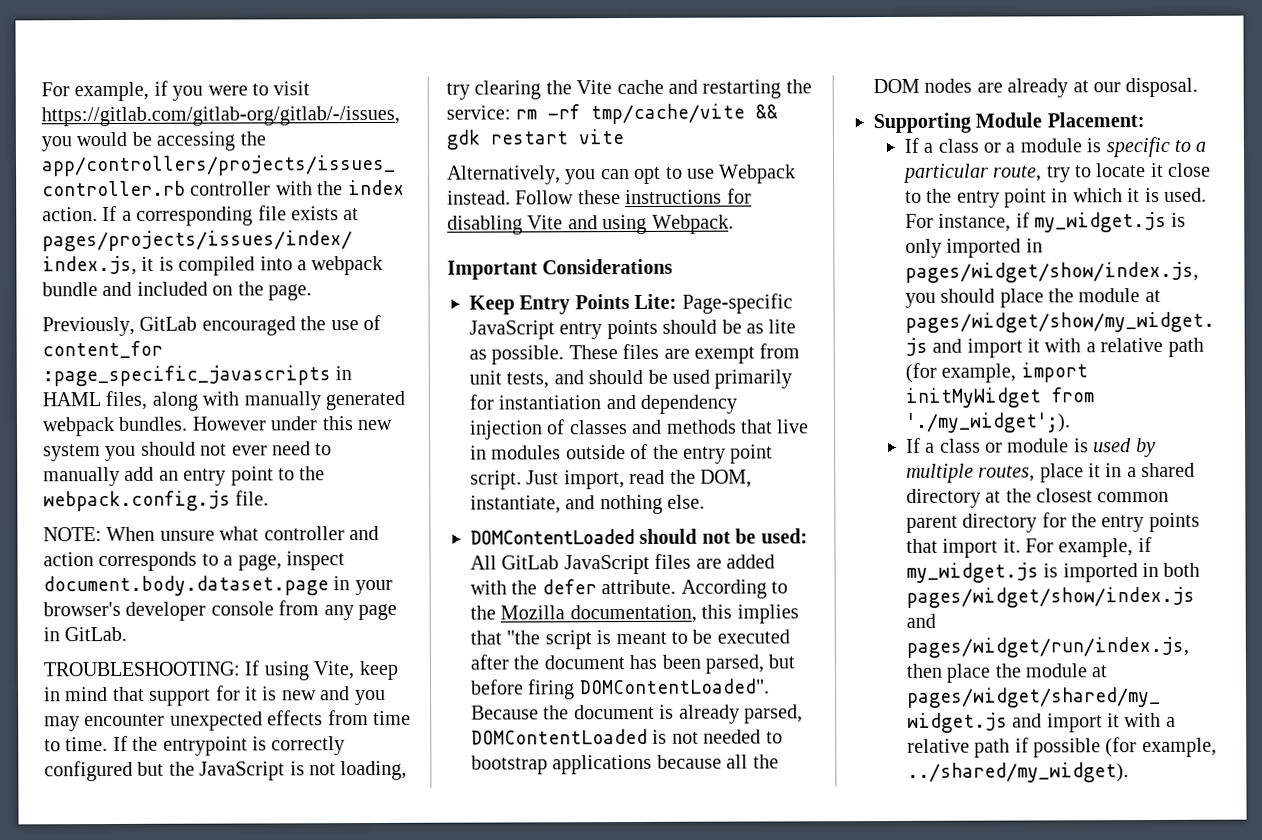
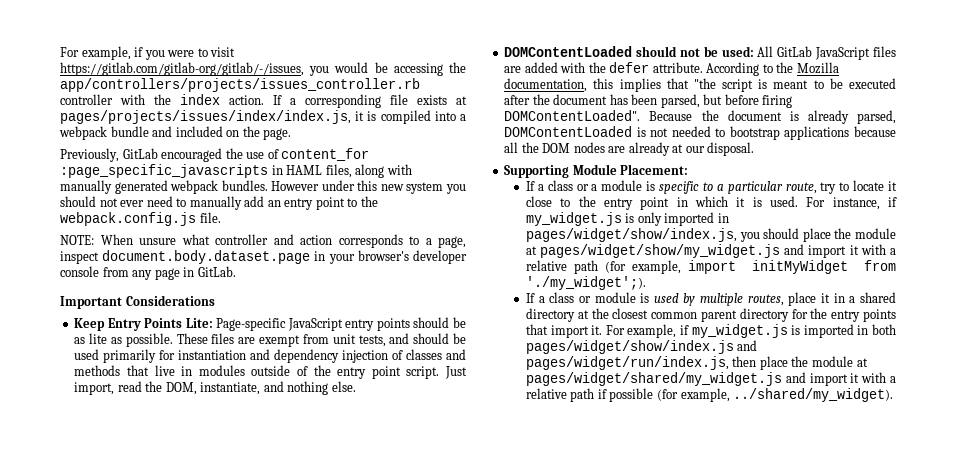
- TROUBLESHOOTING: If using Vite, keep in mind that support for it is new and you may encounter unexpected effects from time to time. If the entrypoint is correctly configured but the JavaScript is not loading, try clearing the Vite cache and restarting the service: rm -rf tmp/cache/vite && gdk restart vite
- Alternatively, you can opt to use Webpack instead. Follow these instructions for disabling Vite and using Webpack.

